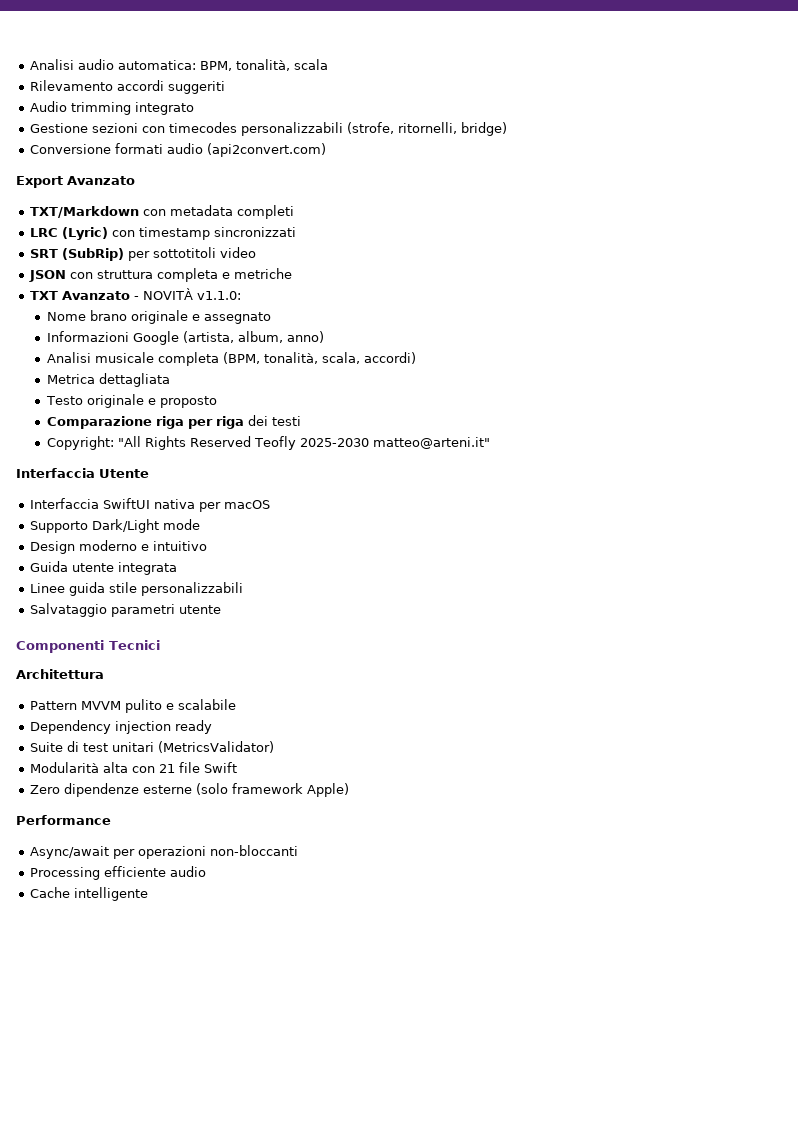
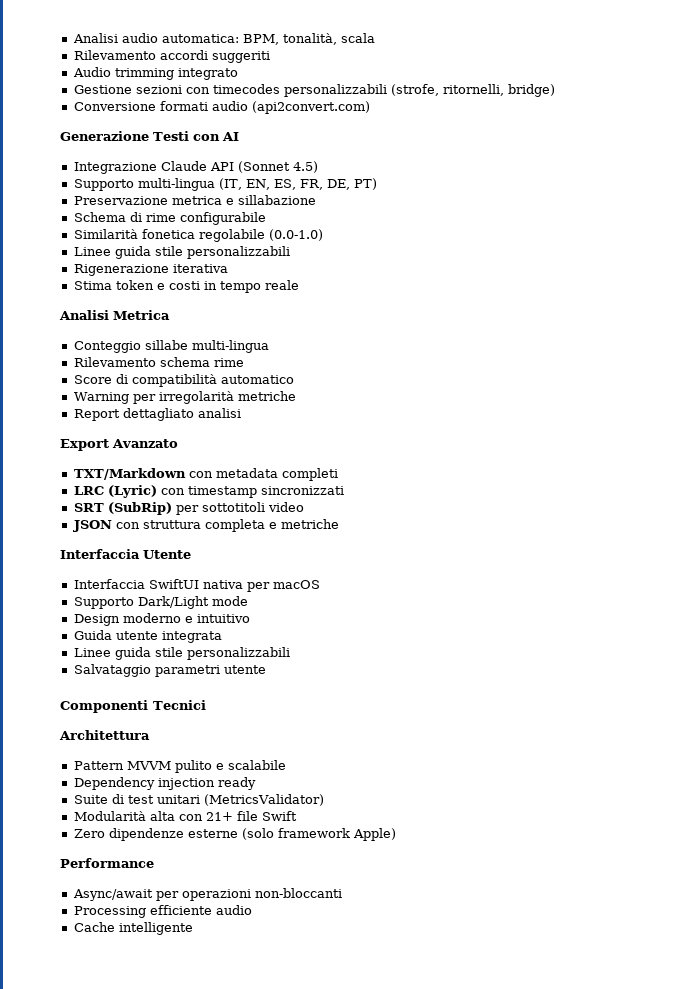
+ Generazione Testi con AI
+ Integrazione Claude API (Sonnet 4.5)
+ Supporto multi-lingua (IT, EN, ES, FR, DE, PT)
+ Preservazione metrica e sillabazione
+ Schema di rime configurabile
+ Similarità fonetica regolabile (0.0-1.0)
+ Linee guida stile personalizzabili
+ Rigenerazione iterativa
+ Stima token e costi in tempo reale
+ Analisi Metrica
+ Conteggio sillabe multi-lingua
+ Rilevamento schema rime
+ Score di compatibilità automatico
+ Warning per irregolarità metriche
+ Report dettagliato analisi
- TXT Avanzato - NOVITÀ v1.1.0:
- Nome brano originale e assegnato
- Informazioni Google (artista, album, anno)
- Analisi musicale completa (BPM, tonalità, scala, accordi)
- Metrica dettagliata
- Testo originale e proposto
- Comparazione riga per riga dei testi
- Copyright: "All Rights Reserved Teofly 2025-2030 matteo@arteni.it"
- Modularità alta con 21 file Swift
+ Modularità alta con 21+ file Swift

